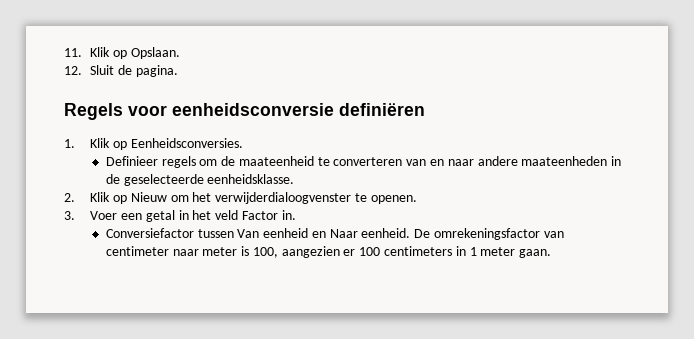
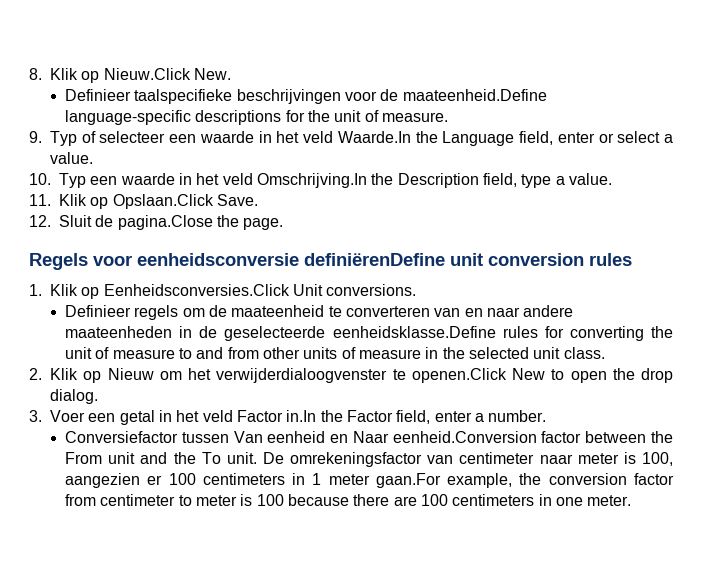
- 11. Klik op Opslaan.
+ 8. Klik op Nieuw.Click New.
+ Definieer taalspecifieke beschrijvingen voor de maateenheid.Define language-specific descriptions for the unit of measure.
+ 9. Typ of selecteer een waarde in het veld Waarde.In the Language field, enter or select a value.
+ 10. Typ een waarde in het veld Omschrijving.In the Description field, type a value.
+ 11. Klik op Opslaan.Click Save.
- 12. Sluit de pagina.
+ 12. Sluit de pagina.Close the page.
- Regels voor eenheidsconversie definiëren
+ Regels voor eenheidsconversie definiërenDefine unit conversion rules
- 1. Klik op Eenheidsconversies.
+ 1. Klik op Eenheidsconversies.Click Unit conversions.
- Definieer regels om de maateenheid te converteren van en naar andere maateenheden in de geselecteerde eenheidsklasse.
+ Definieer regels om de maateenheid te converteren van en naar andere maateenheden in de geselecteerde eenheidsklasse.Define rules for converting the unit of measure to and from other units of measure in the selected unit class.
- 2. Klik op Nieuw om het verwijderdialoogvenster te openen.
+ 2. Klik op Nieuw om het verwijderdialoogvenster te openen.Click New to open the drop dialog.
- 3. Voer een getal in het veld Factor in.
+ 3. Voer een getal in het veld Factor in.In the Factor field, enter a number.
- Conversiefactor tussen Van eenheid en Naar eenheid.
+ Conversiefactor tussen Van eenheid en Naar eenheid.Conversion factor between the From unit and the To unit.
- De omrekeningsfactor van centimeter naar meter is 100, aangezien er 100 centimeters in 1 meter gaan.
+ De omrekeningsfactor van centimeter naar meter is 100, aangezien er 100 centimeters in 1 meter gaan.For example, the conversion factor from centimeter to meter is 100 because there are 100 centimeters in one meter.

